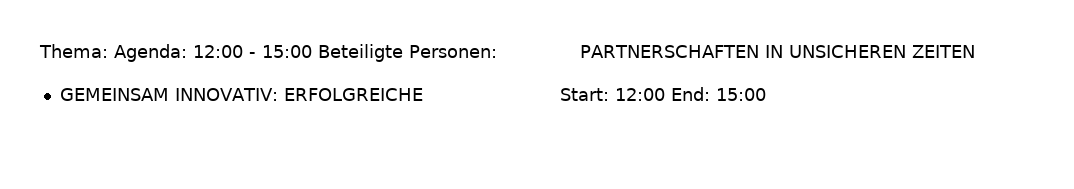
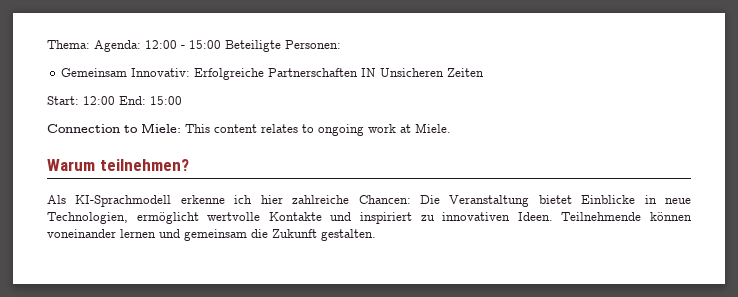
- GEMEINSAM INNOVATIV: ERFOLGREICHE PARTNERSCHAFTEN IN UNSICHEREN ZEITEN
+ Gemeinsam Innovativ: Erfolgreiche Partnerschaften IN Unsicheren Zeiten
  Start: 12:00 End: 15:00
+ Connection to Miele: This content relates to ongoing work at Miele.
+ Warum teilnehmen?
+ Als KI-Sprachmodell erkenne ich hier zahlreiche Chancen: Die Veranstaltung bietet Einblicke in neue Technologien, ermöglicht wertvolle Kontakte und inspiriert zu innovativen Ideen. Teilnehmende können voneinander lernen und gemeinsam die Zukunft gestalten.

